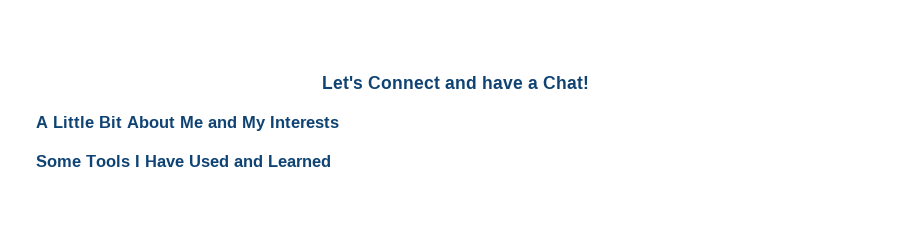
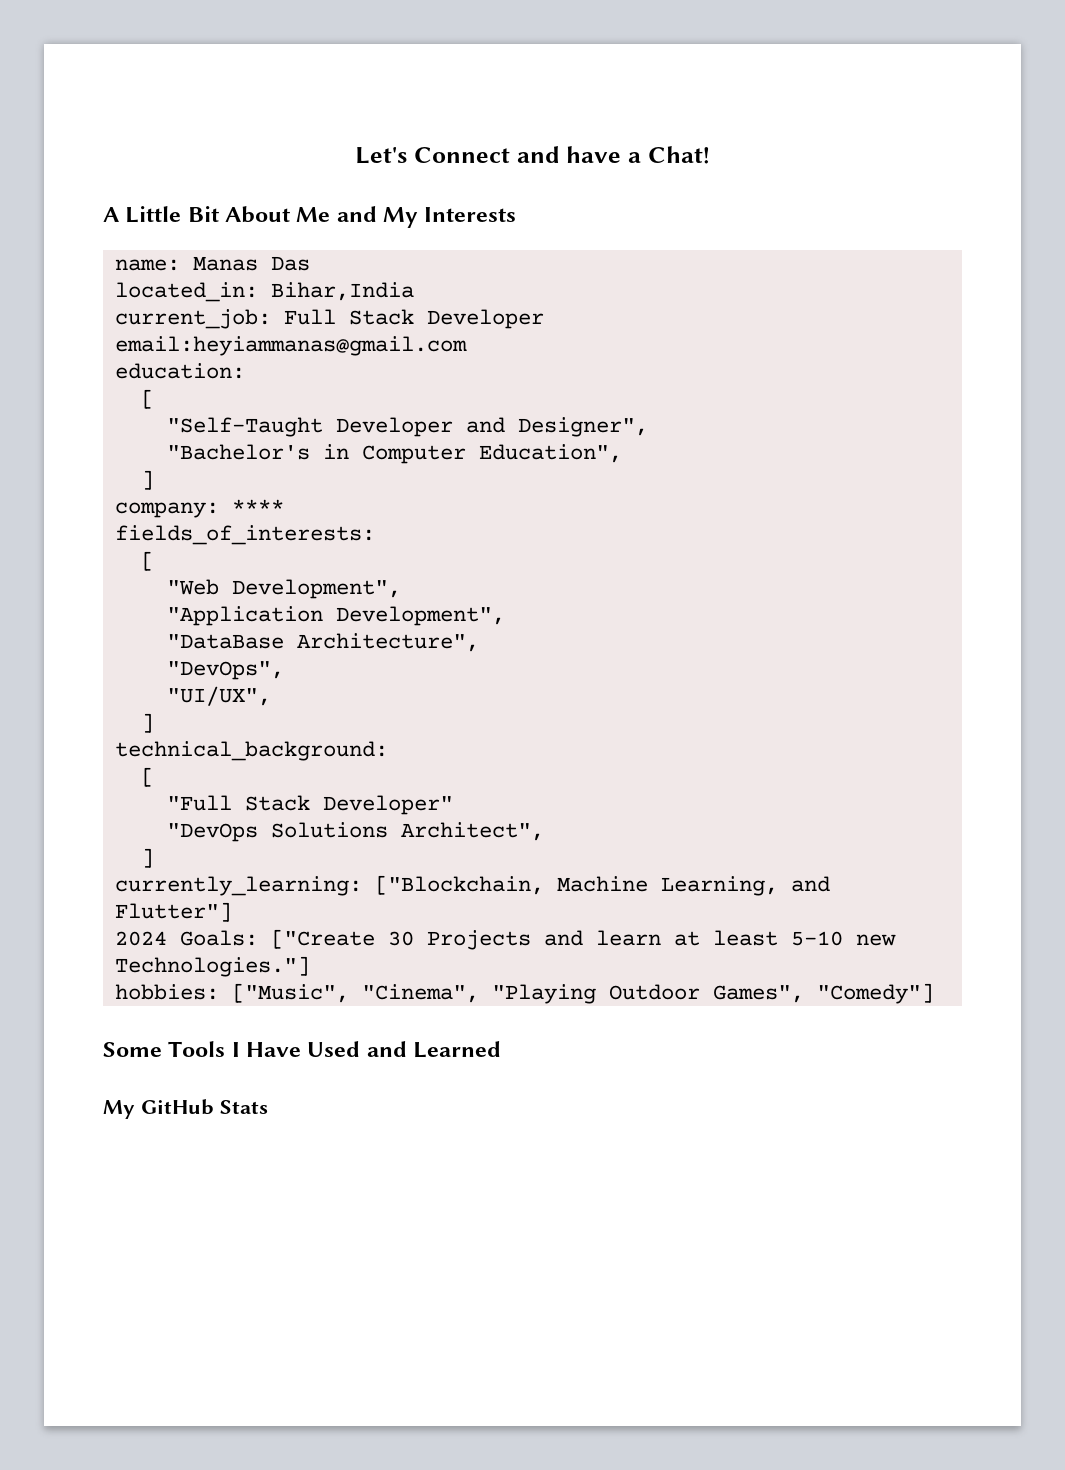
+ name: Manas Das
+ located_in: Bihar,India
+ current_job: Full Stack Developer
+ email:heyiammanas@gmail.com
+ education:
+ [
+ "Self-Taught Developer and Designer",
+ "Bachelor's in Computer Education",
+ ]
+ company: ****
+ fields_of_interests:
+ [
+ "Web Development",
+ "Application Development",
+ "DataBase Architecture",
+ "DevOps",
+ "UI/UX",
+ ]
+ technical_background:
+ [
+ "Full Stack Developer"
+ "DevOps Solutions Architect",
+ ]
+ currently_learning: ["Blockchain, Machine Learning, and Flutter"]
+ 2024 Goals: ["Create 30 Projects and learn at least 5-10 new Technologies."]
+ hobbies: ["Music", "Cinema", "Playing Outdoor Games", "Comedy"]
+ My GitHub Stats

